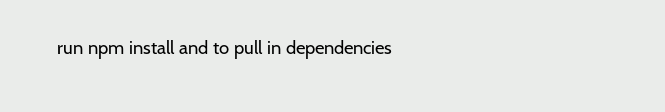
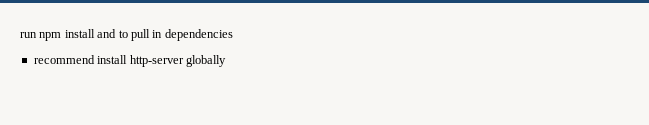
+ recommend install http-server globally

